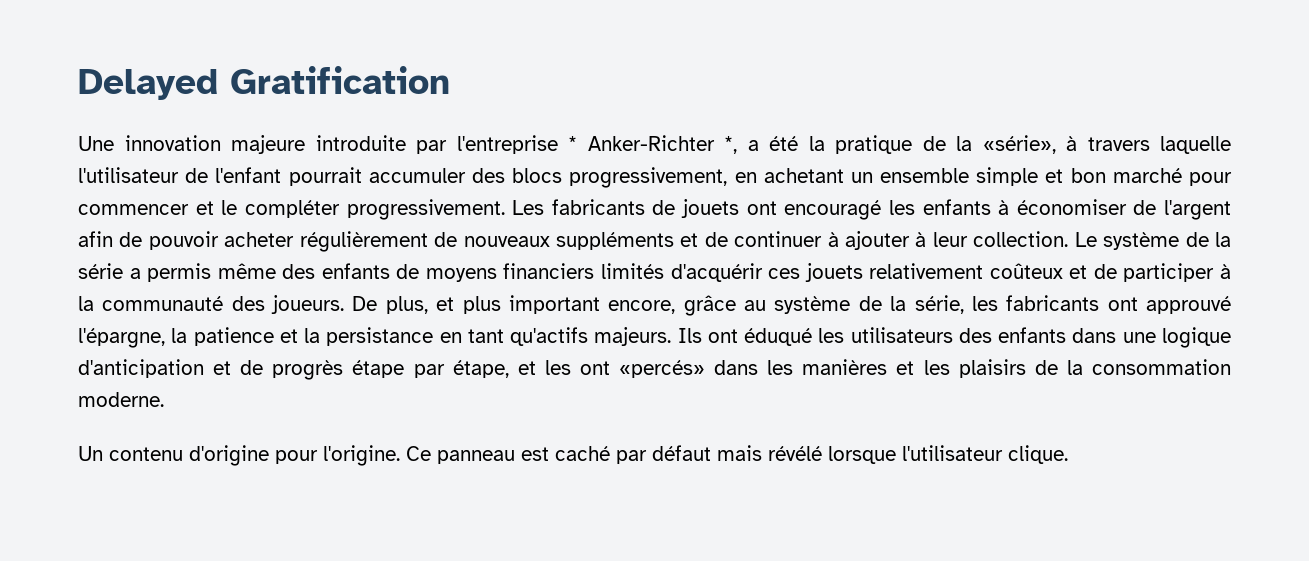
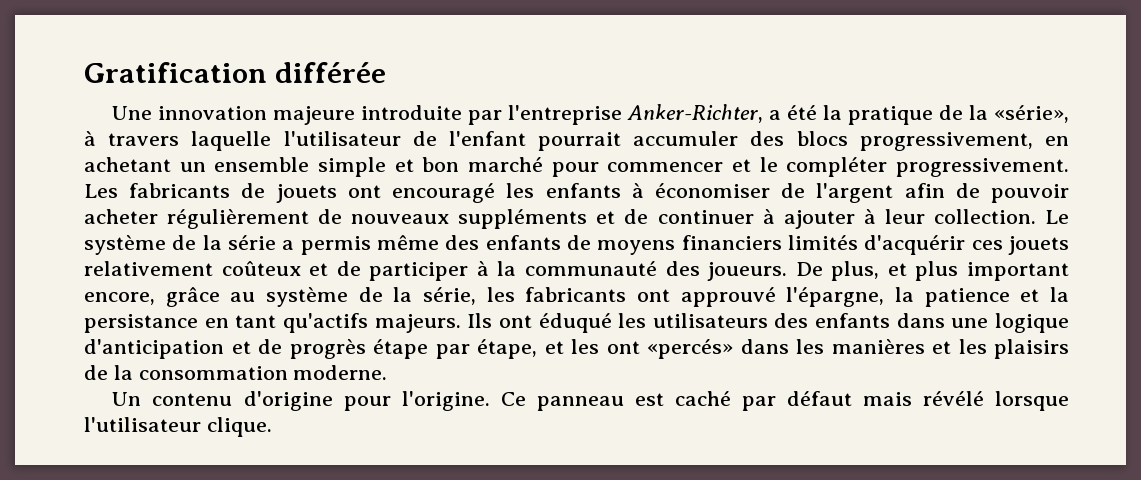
- Delayed Gratification
+ Gratification différée
- Une innovation majeure introduite par l'entreprise * Anker-Richter *, a été la pratique de la «série», à travers laquelle l'utilisateur de l'enfant pourrait accumuler des blocs progressivement, en achetant un ensemble simple et bon marché pour commencer et le compléter progressivement.
+ Une innovation majeure introduite par l'entreprise Anker-Richter, a été la pratique de la «série», à travers laquelle l'utilisateur de l'enfant pourrait accumuler des blocs progressivement, en achetant un ensemble simple et bon marché pour commencer et le compléter progressivement.

